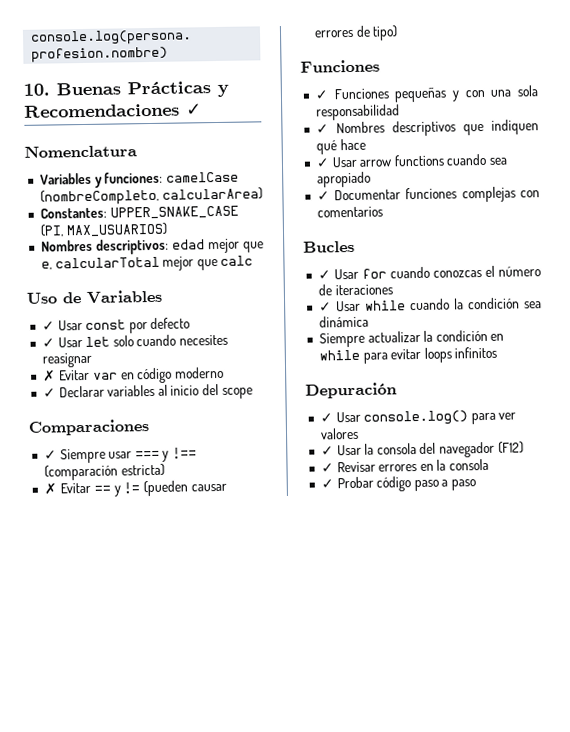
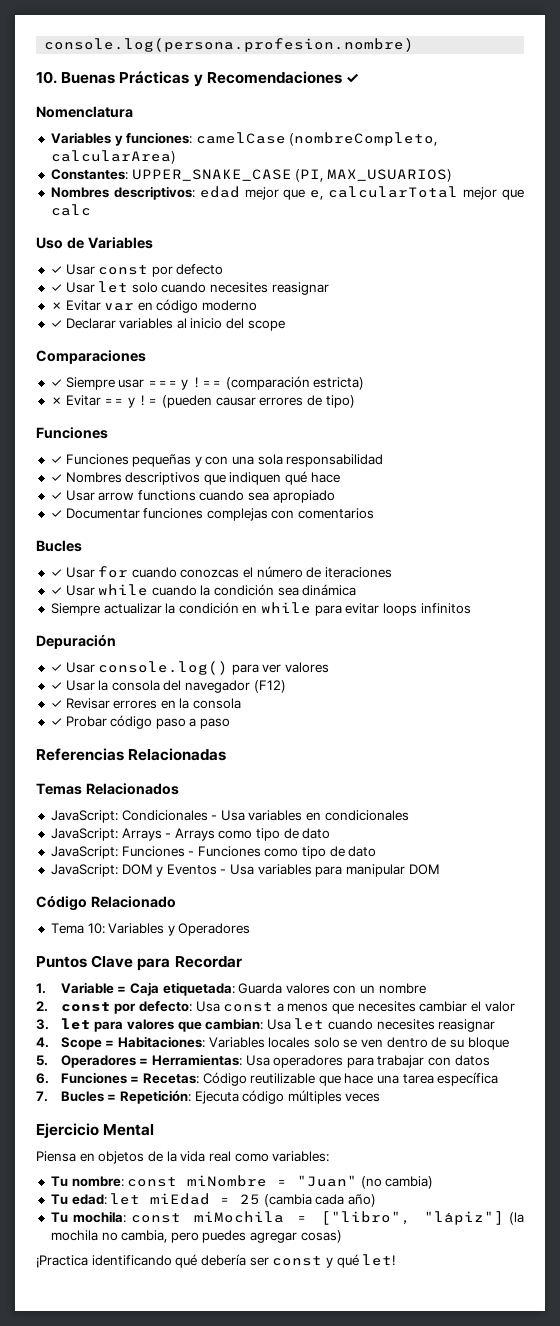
+ Referencias Relacionadas
+ Temas Relacionados
+ JavaScript: Condicionales - Usa variables en condicionales
+ JavaScript: Arrays - Arrays como tipo de dato
+ JavaScript: Funciones - Funciones como tipo de dato
+ JavaScript: DOM y Eventos - Usa variables para manipular DOM
+ Código Relacionado
+ Tema 10: Variables y Operadores
+ Puntos Clave para Recordar
+ 1. Variable = Caja etiquetada: Guarda valores con un nombre
+ 2. const por defecto: Usa const a menos que necesites cambiar el valor
+ 3. let para valores que cambian: Usa let cuando necesites reasignar
+ 4. Scope = Habitaciones: Variables locales solo se ven dentro de su bloque
+ 5. Operadores = Herramientas: Usa operadores para trabajar con datos
+ 6. Funciones = Recetas: Código reutilizable que hace una tarea específica
+ 7. Bucles = Repetición: Ejecuta código múltiples veces
+ Ejercicio Mental
+ Piensa en objetos de la vida real como variables:
+ Tu nombre: const miNombre = "Juan" (no cambia)
+ Tu edad: let miEdad = 25 (cambia cada año)
+ Tu mochila: const miMochila = ["libro", "lápiz"] (la mochila no cambia, pero puedes agregar cosas)
+ ¡Practica identificando qué debería ser const y qué let!

